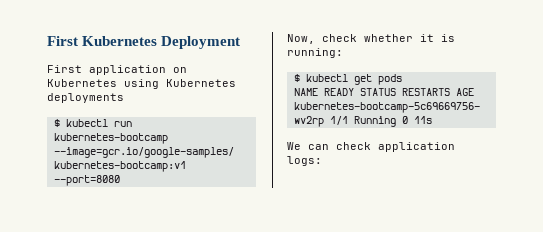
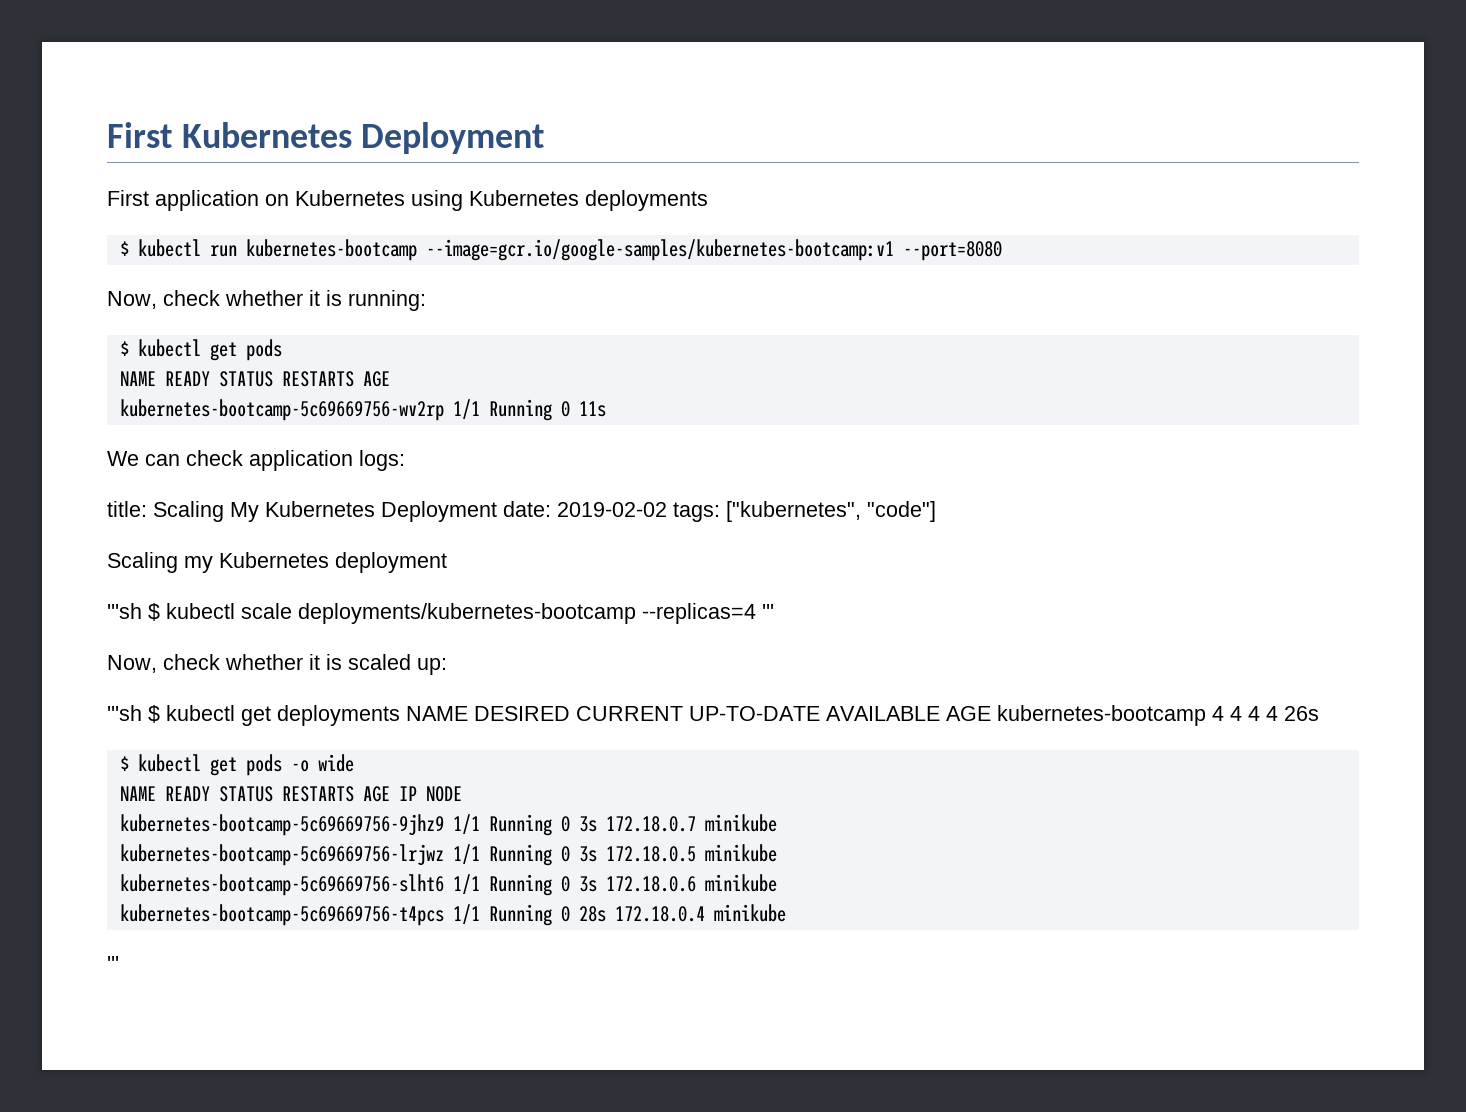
+ title: Scaling My Kubernetes Deployment date: 2019-02-02 tags: ["kubernetes", "code"]
+ Scaling my Kubernetes deployment
+ '''sh $ kubectl scale deployments/kubernetes-bootcamp --replicas=4 '''
+ Now, check whether it is scaled up:
+ '''sh $ kubectl get deployments NAME DESIRED CURRENT UP-TO-DATE AVAILABLE AGE kubernetes-bootcamp 4 4 4 4 26s
+ $ kubectl get pods -o wide
+ NAME READY STATUS RESTARTS AGE IP NODE
+ kubernetes-bootcamp-5c69669756-9jhz9 1/1 Running 0 3s 172.18.0.7 minikube
+ kubernetes-bootcamp-5c69669756-lrjwz 1/1 Running 0 3s 172.18.0.5 minikube
+ kubernetes-bootcamp-5c69669756-slht6 1/1 Running 0 3s 172.18.0.6 minikube
+ kubernetes-bootcamp-5c69669756-t4pcs 1/1 Running 0 28s 172.18.0.4 minikube
+ '''

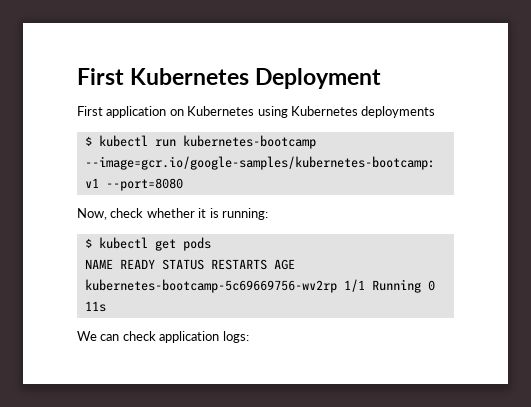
- title: Scaling My Kubernetes Deployment date: 2019-02-02 tags: ["kubernetes", "code"]
- Scaling my Kubernetes deployment
- '''sh $ kubectl scale deployments/kubernetes-bootcamp --replicas=4 '''
- Now, check whether it is scaled up:
- '''sh $ kubectl get deployments NAME DESIRED CURRENT UP-TO-DATE AVAILABLE AGE kubernetes-bootcamp 4 4 4 4 26s
- $ kubectl get pods -o wide
- NAME READY STATUS RESTARTS AGE IP NODE
- kubernetes-bootcamp-5c69669756-9jhz9 1/1 Running 0 3s 172.18.0.7 minikube
- kubernetes-bootcamp-5c69669756-lrjwz 1/1 Running 0 3s 172.18.0.5 minikube
- kubernetes-bootcamp-5c69669756-slht6 1/1 Running 0 3s 172.18.0.6 minikube
- kubernetes-bootcamp-5c69669756-t4pcs 1/1 Running 0 28s 172.18.0.4 minikube
- '''

